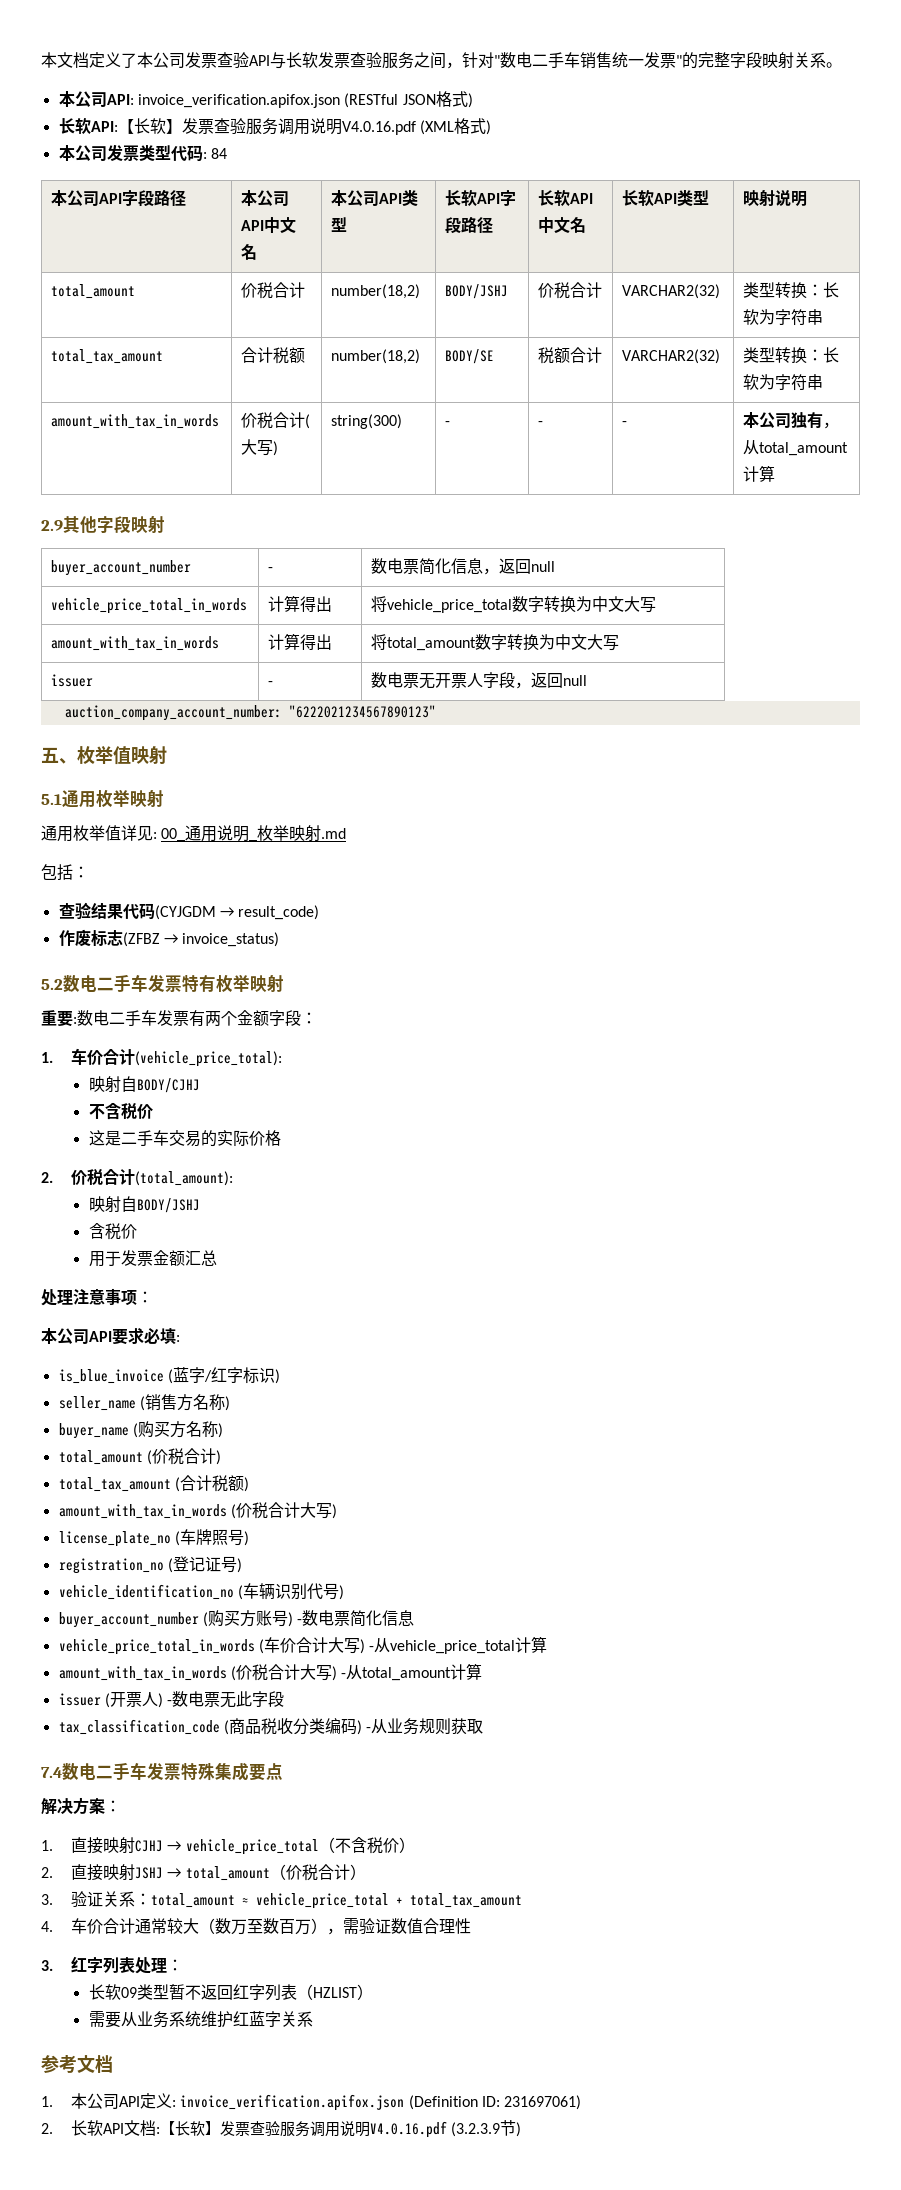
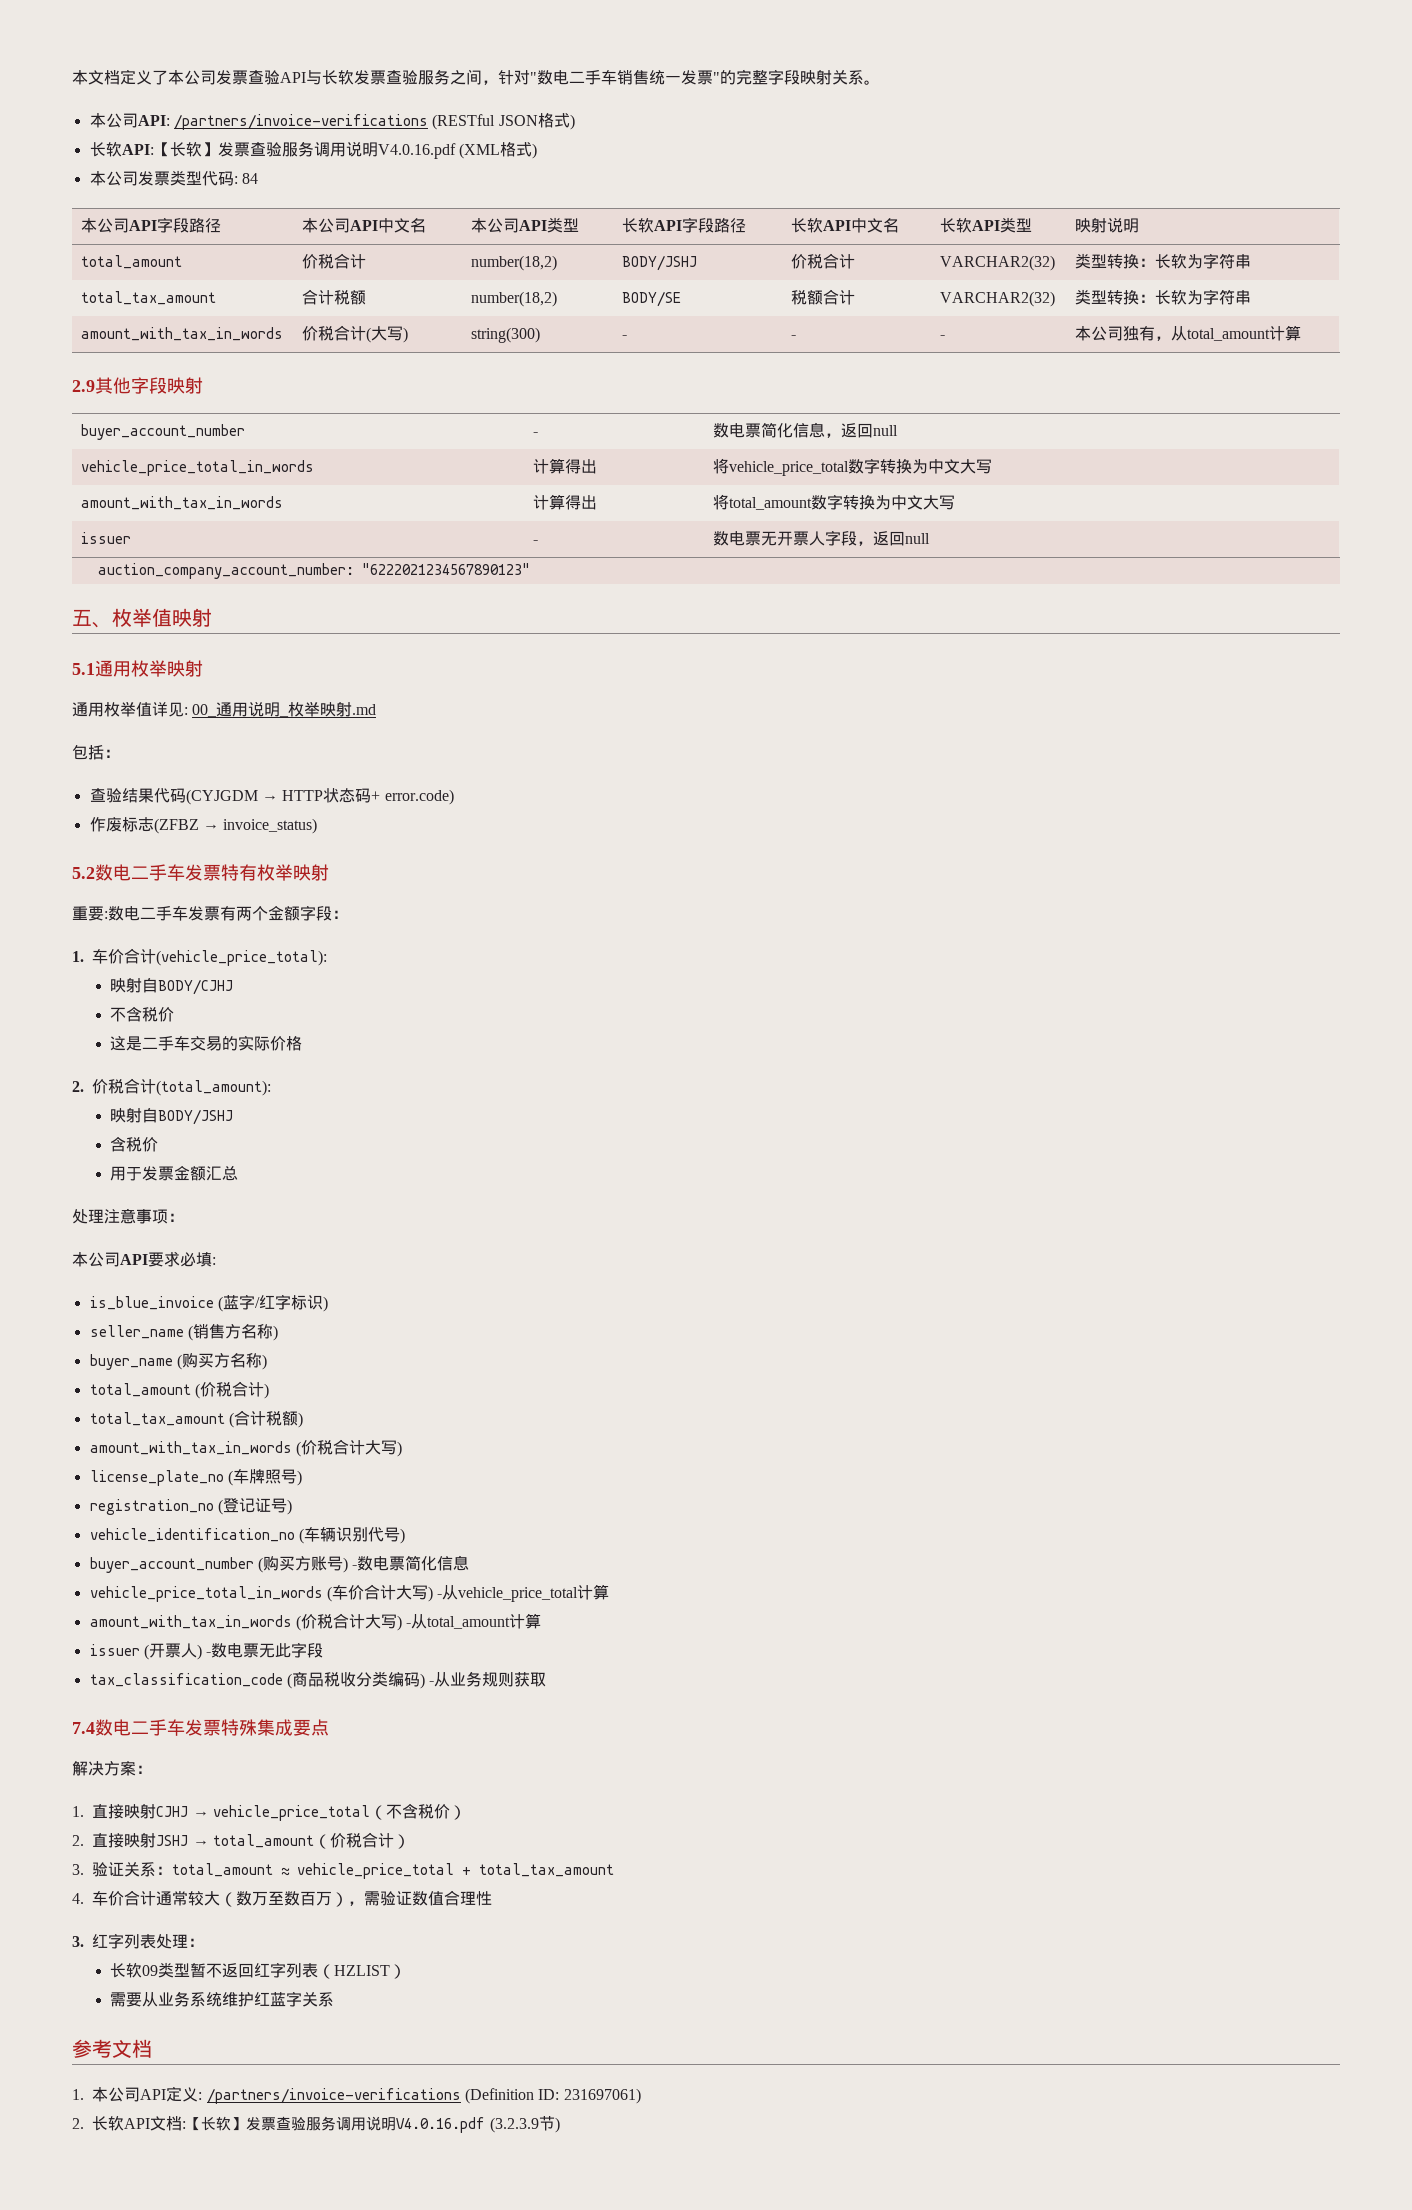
- 本公司API: invoice_verification.apifox.json (RESTful JSON格式)
+ 本公司API: /partners/invoice-verifications (RESTful JSON格式)
- 查验结果代码(CYJGDM → result_code)
+ 查验结果代码(CYJGDM → HTTP状态码+ error.code)
- 1.本公司API定义: invoice_verification.apifox.json (Definition ID: 231697061)
+ 1.本公司API定义: /partners/invoice-verifications (Definition ID: 231697061)

